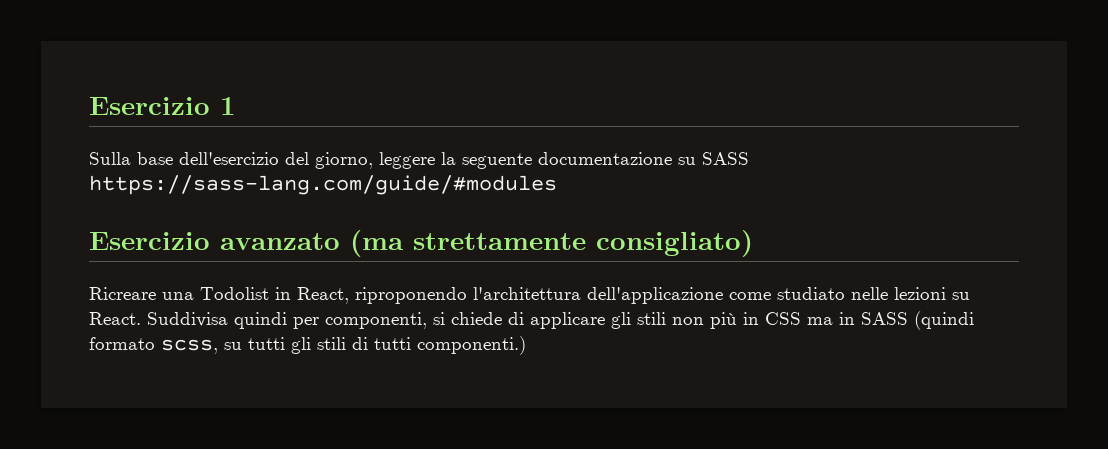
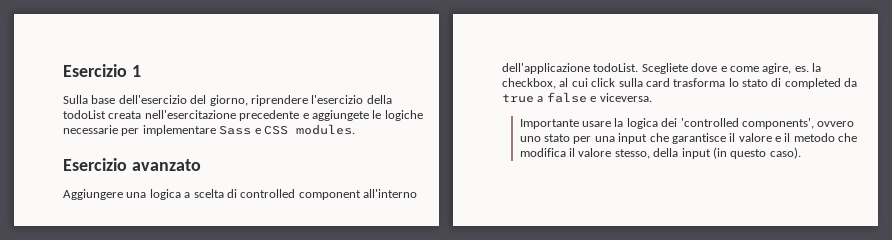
- Sulla base dell'esercizio del giorno, leggere la seguente documentazione su SASS https://sass-lang.com/guide/#modules
- Esercizio avanzato (ma strettamente consigliato)
- Ricreare una Todolist in React, riproponendo l'architettura dell'applicazione come studiato nelle lezioni su React. Suddivisa quindi per componenti, si chiede di applicare gli stili non più in CSS ma in SASS (quindi formato scss, su tutti gli stili di tutti componenti.)
+ Sulla base dell'esercizio del giorno, riprendere l'esercizio della todoList creata nell'esercitazione precedente e aggiungete le logiche necessarie per implementare Sass e CSS modules.
+ Esercizio avanzato
+ Aggiungere una logica a scelta di controlled component all'interno dell'applicazione todoList. Scegliete dove e come agire, es. la checkbox, al cui click sulla card trasforma lo stato di completed da true a false e viceversa.
+ Importante usare la logica dei 'controlled components', ovvero uno stato per una input che garantisce il valore e il metodo che modifica il valore stesso, della input (in questo caso).

